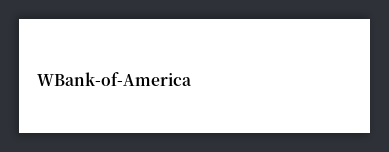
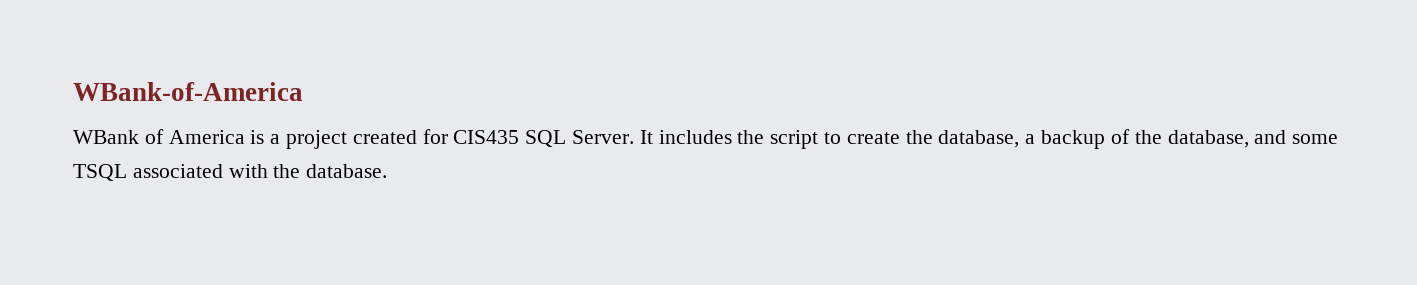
+ WBank of America is a project created for CIS435 SQL Server. It includes the script to create the database, a backup of the database, and some TSQL associated with the database.

